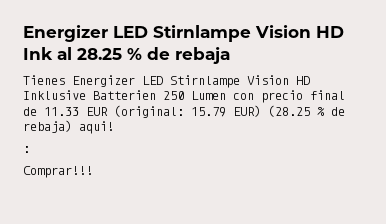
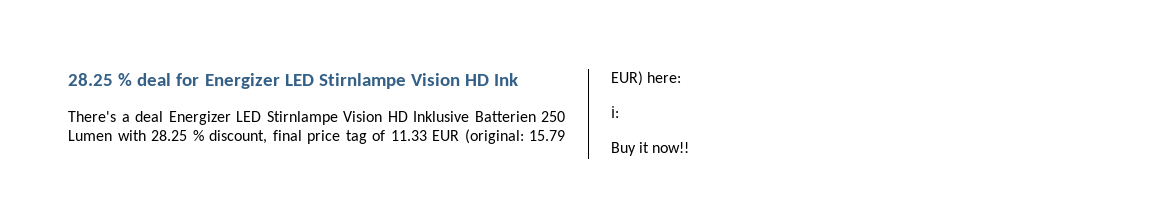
- Energizer LED Stirnlampe Vision HD Ink al 28.25 % de rebaja
- Tienes Energizer LED Stirnlampe Vision HD Inklusive Batterien 250 Lumen con precio final de 11.33 EUR (original: 15.79 EUR) (28.25 % de rebaja) aqui!
- :
- Comprar!!!
+ 28.25 % deal for Energizer LED Stirnlampe Vision HD Ink
+ There's a deal Energizer LED Stirnlampe Vision HD Inklusive Batterien 250 Lumen with 28.25 % discount, final price tag of 11.33 EUR (original: 15.79 EUR) here:
+ ℹ:
+ Buy it now!!

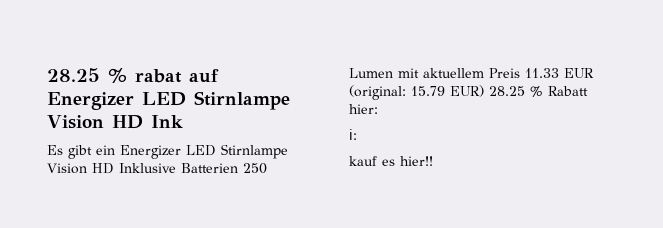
- 28.25 % deal for Energizer LED Stirnlampe Vision HD Ink
+ 28.25 % rabat auf Energizer LED Stirnlampe Vision HD Ink
- There's a deal Energizer LED Stirnlampe Vision HD Inklusive Batterien 250 Lumen with 28.25 % discount, final price tag of 11.33 EUR (original: 15.79 EUR) here:
+ Es gibt ein Energizer LED Stirnlampe Vision HD Inklusive Batterien 250 Lumen mit aktuellem Preis 11.33 EUR (original: 15.79 EUR) 28.25 % Rabatt hier:
  ℹ:
- Buy it now!!
+ kauf es hier!!

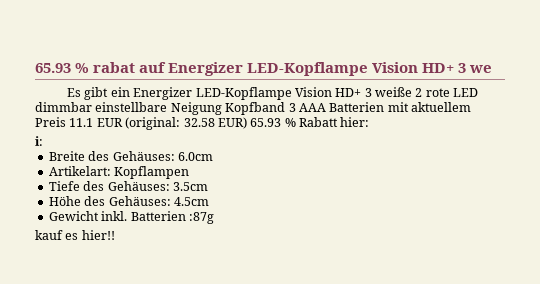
- 28.25 % rabat auf Energizer LED Stirnlampe Vision HD Ink
+ 65.93 % rabat auf Energizer LED-Kopflampe Vision HD+ 3 we
- Es gibt ein Energizer LED Stirnlampe Vision HD Inklusive Batterien 250 Lumen mit aktuellem Preis 11.33 EUR (original: 15.79 EUR) 28.25 % Rabatt hier:
+ Es gibt ein Energizer LED-Kopflampe Vision HD+ 3 weiße 2 rote LED dimmbar einstellbare Neigung Kopfband 3 AAA Batterien mit aktuellem Preis 11.1 EUR (original: 32.58 EUR) 65.93 % Rabatt hier:
+ Breite des Gehäuses: 6.0cm
+ Artikelart: Kopflampen
+ Tiefe des Gehäuses: 3.5cm
+ Höhe des Gehäuses: 4.5cm
+ Gewicht inkl. Batterien :87g

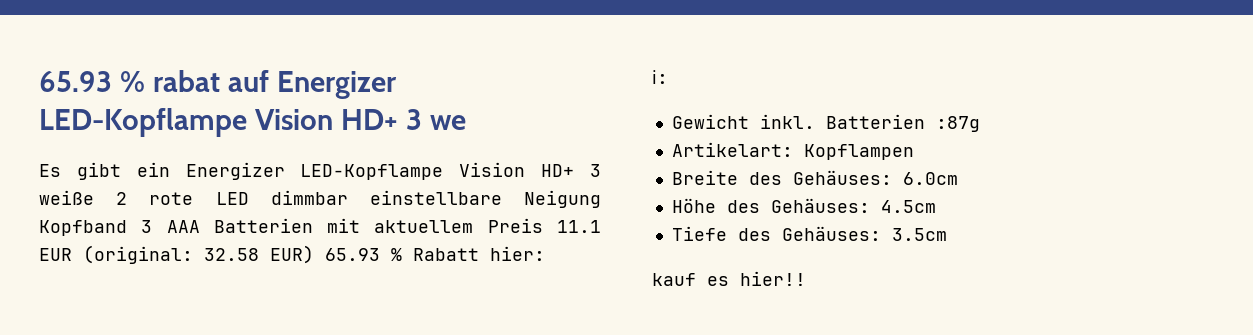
+ Gewicht inkl. Batterien :87g
+ Artikelart: Kopflampen
- Artikelart: Kopflampen
+ Höhe des Gehäuses: 4.5cm
- Höhe des Gehäuses: 4.5cm
- Gewicht inkl. Batterien :87g

